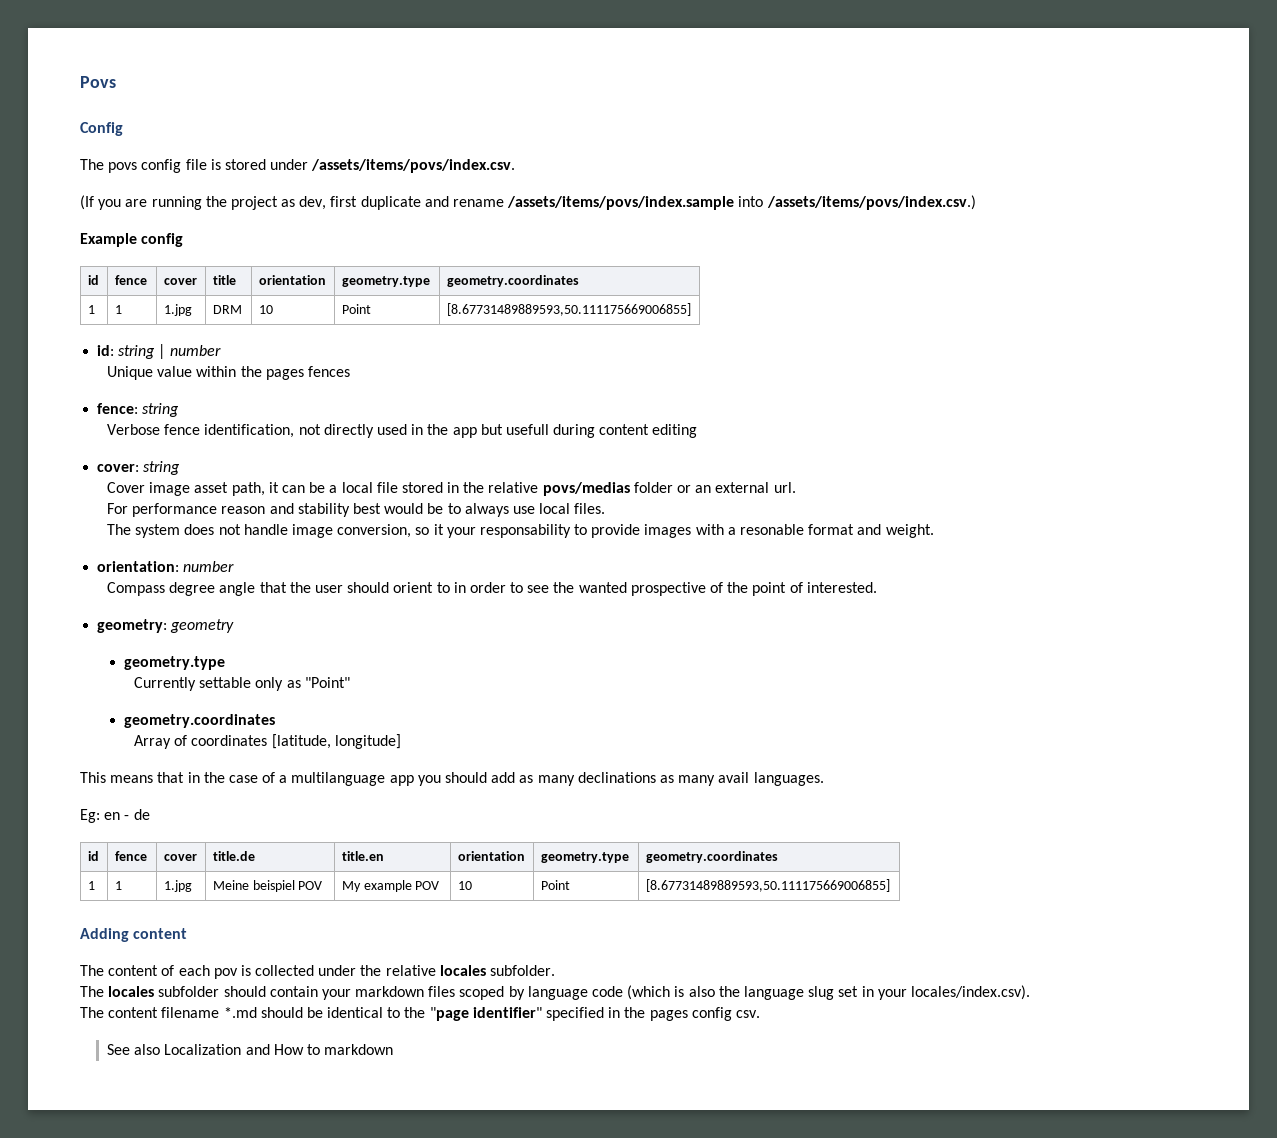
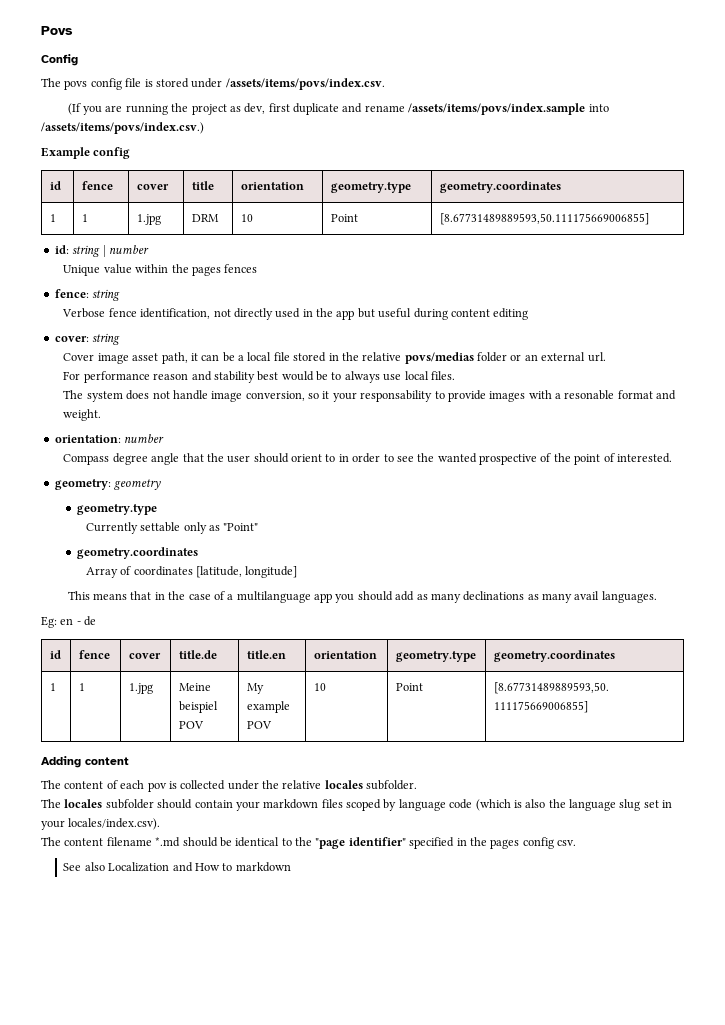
- Verbose fence identification, not directly used in the app but usefull during content editing
+ Verbose fence identification, not directly used in the app but useful during content editing

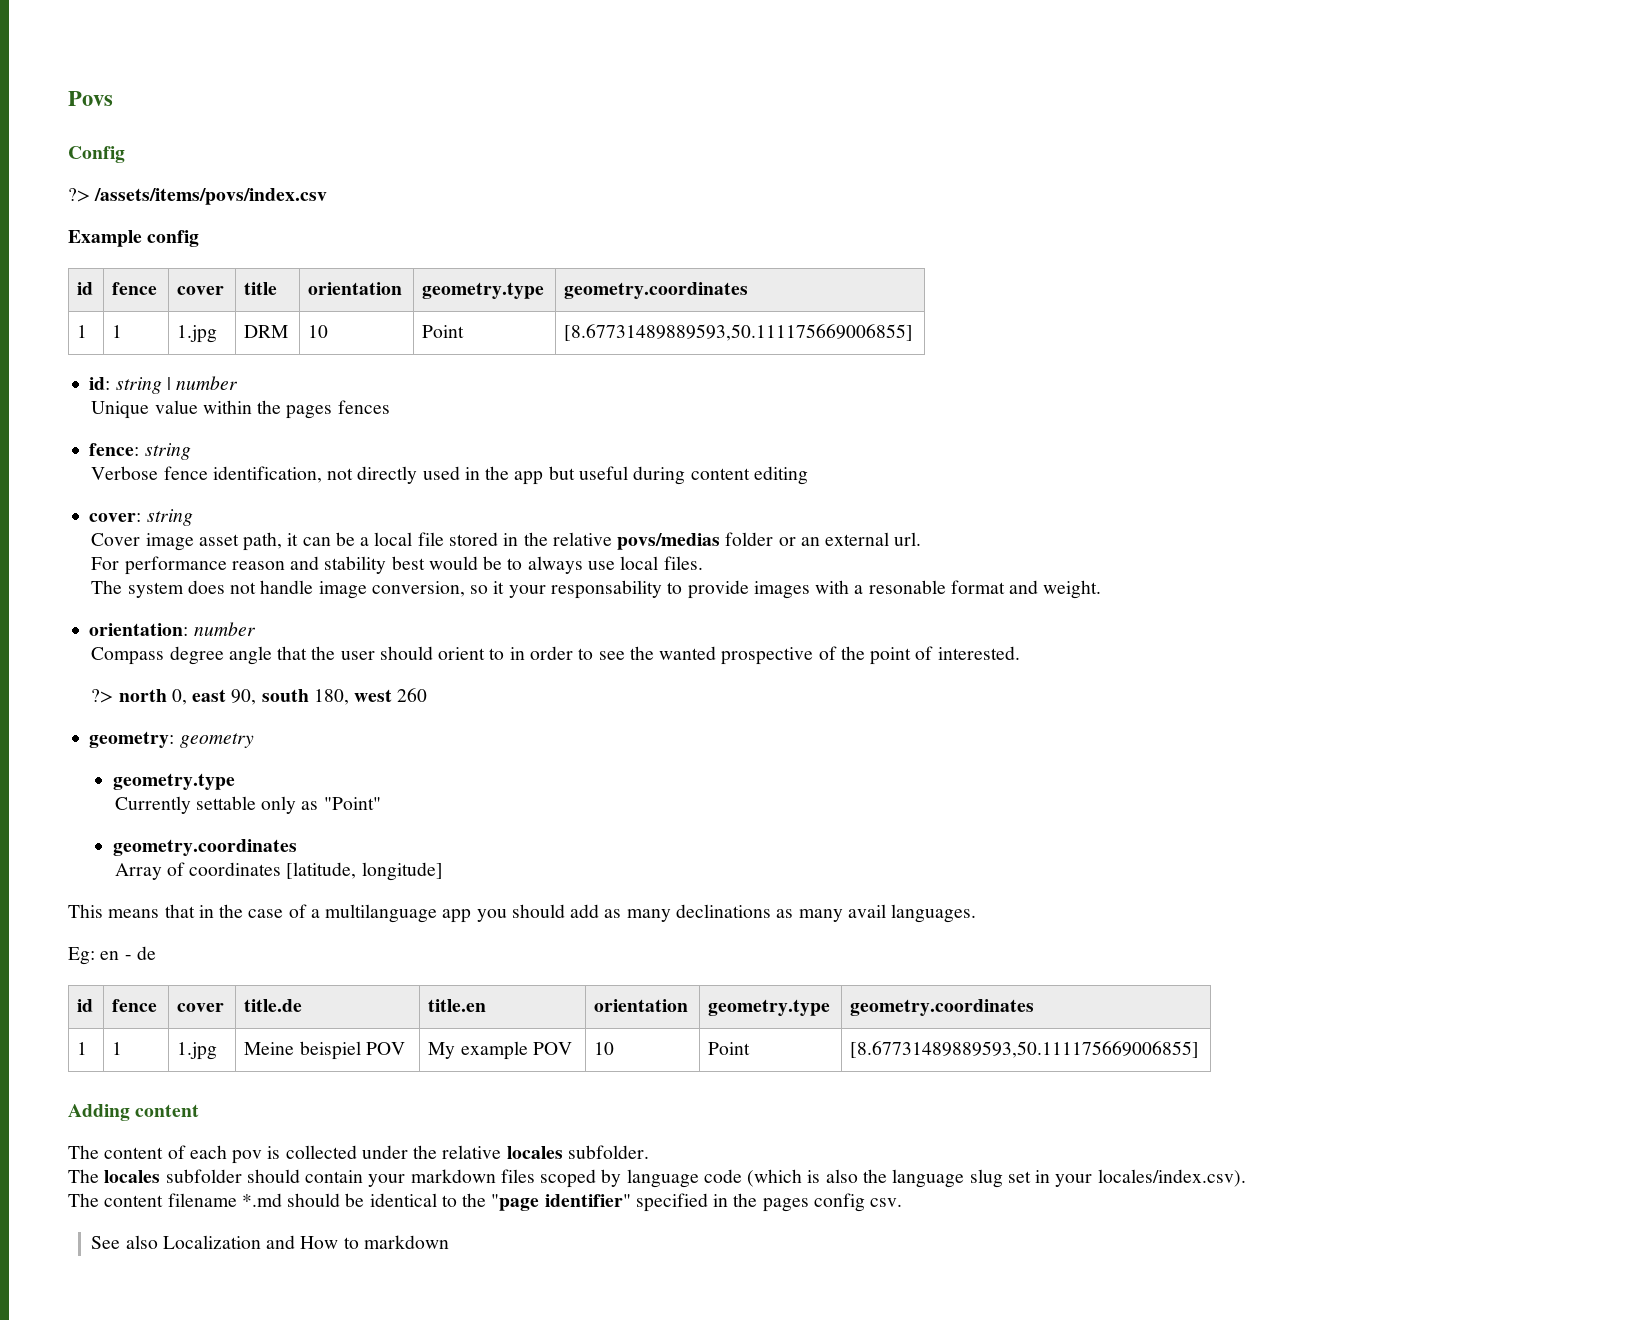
- The povs config file is stored under /assets/items/povs/index.csv.
- (If you are running the project as dev, first duplicate and rename /assets/items/povs/index.sample into /assets/items/povs/index.csv.)
+ ?> /assets/items/povs/index.csv
+ ?> north 0, east 90, south 180, west 260

